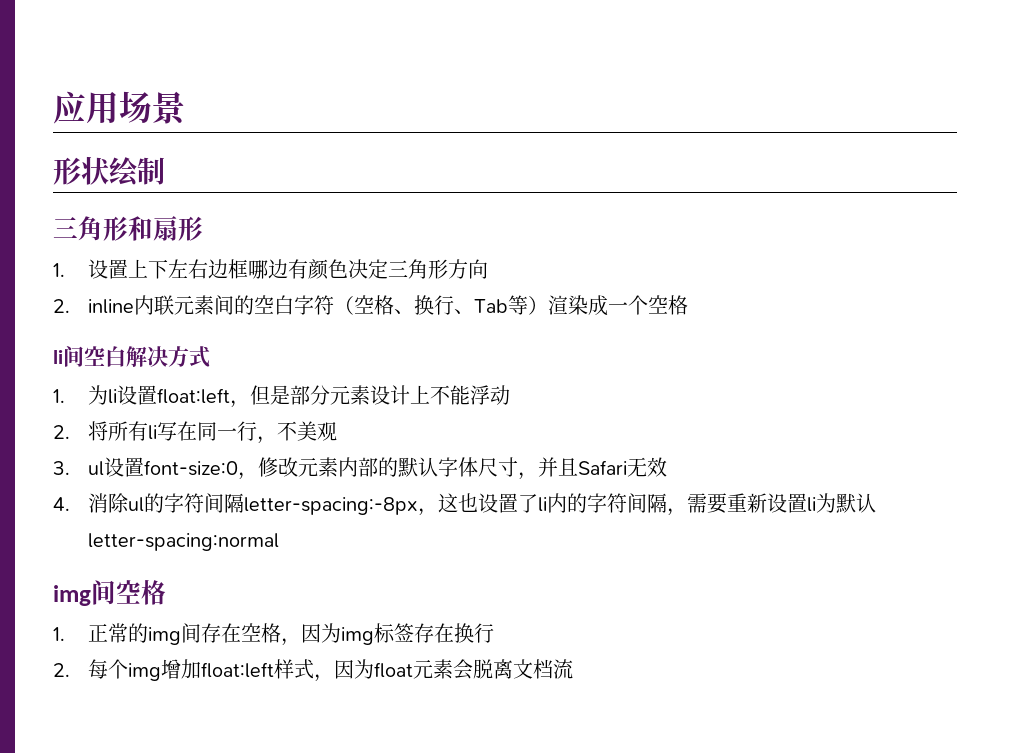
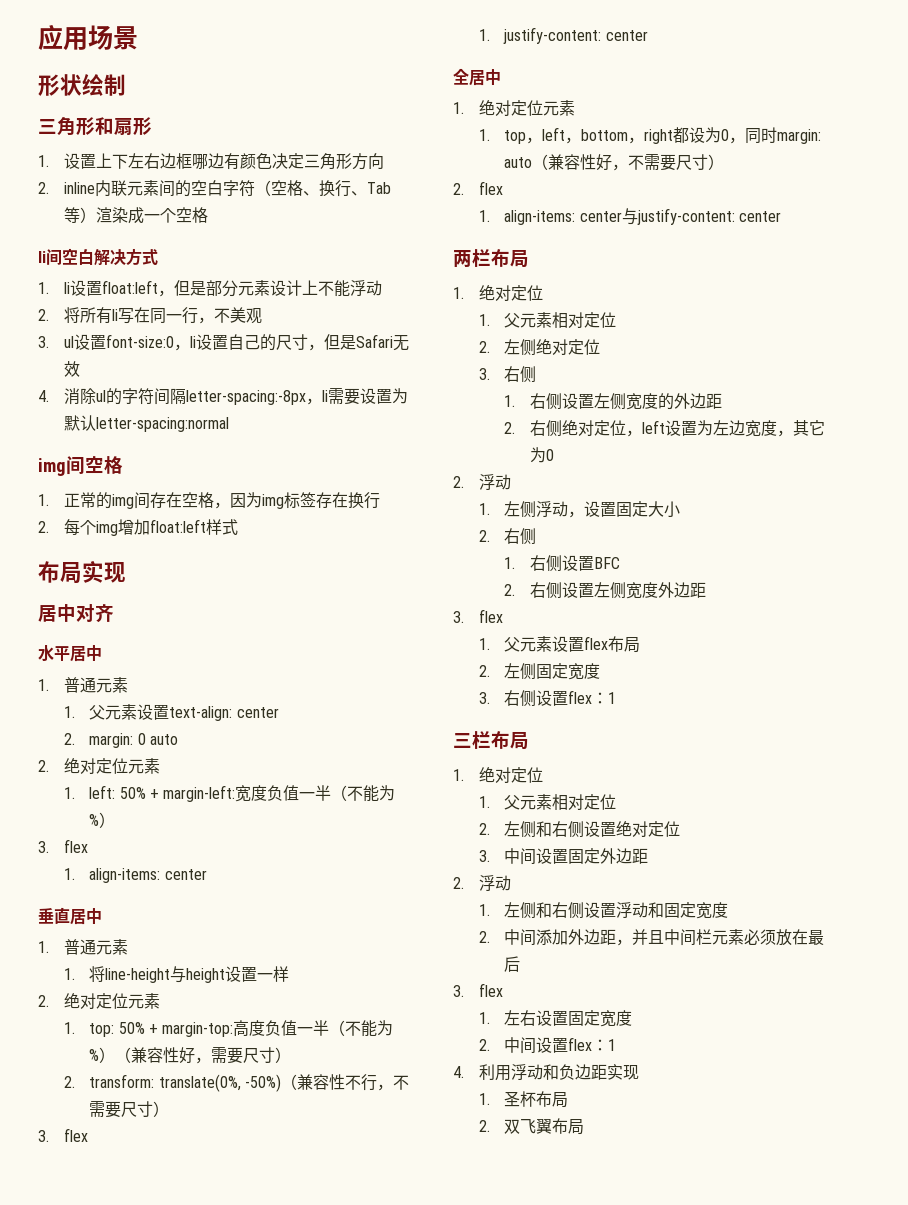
- 1.为li设置float:left，但是部分元素设计上不能浮动
+ 1. li设置float:left，但是部分元素设计上不能浮动
- 3. ul设置font-size:0，修改元素内部的默认字体尺寸，并且Safari无效
+ 3. ul设置font-size:0，li设置自己的尺寸，但是Safari无效
- 4.消除ul的字符间隔letter-spacing:-8px，这也设置了li内的字符间隔，需要重新设置li为默认letter-spacing:normal
+ 4.消除ul的字符间隔letter-spacing:-8px，li需要设置为默认letter-spacing:normal
- 2.每个img增加float:left样式，因为float元素会脱离文档流
+ 2.每个img增加float:left样式
+ 布局实现
+ 居中对齐
+ 水平居中
+ 1.普通元素
+ 1.父元素设置text-align: center
+ 2. margin: 0 auto
+ 2.绝对定位元素
+ 1. left: 50% + margin-left:宽度负值一半（不能为%）
+ 3. flex
+ 1. align-items: center
+ 垂直居中
+ 1.普通元素
+ 1.将line-height与height设置一样
+ 2.绝对定位元素
+ 1. top: 50% + margin-top:高度负值一半（不能为%）（兼容性好，需要尺寸）
+ 2. transform: translate(0%, -50%)（兼容性不行，不需要尺寸）
+ 3. flex
+ 1. justify-content: center
+ 全居中
+ 1.绝对定位元素
+ 1. top，left，bottom，right都设为0，同时margin: auto（兼容性好，不需要尺寸）
+ 2. flex
+ 1. align-items: center与justify-content: center
+ 两栏布局
+ 1.绝对定位
+ 1.父元素相对定位
+ 2.左侧绝对定位
+ 3.右侧
+ 1.右侧设置左侧宽度的外边距
+ 2.右侧绝对定位，left设置为左边宽度，其它为0
+ 2.浮动
+ 1.左侧浮动，设置固定大小
+ 2.右侧
+ 1.右侧设置BFC
+ 2.右侧设置左侧宽度外边距
+ 3. flex
+ 1.父元素设置flex布局
+ 2.左侧固定宽度
+ 3.右侧设置flex：1
+ 三栏布局
+ 1.绝对定位
+ 1.父元素相对定位
+ 2.左侧和右侧设置绝对定位
+ 3.中间设置固定外边距
+ 2.浮动
+ 1.左侧和右侧设置浮动和固定宽度
+ 2.中间添加外边距，并且中间栏元素必须放在最后
+ 3. flex
+ 1.左右设置固定宽度
+ 2.中间设置flex：1
+ 4.利用浮动和负边距实现
+ 1.圣杯布局
+ 2.双飞翼布局

